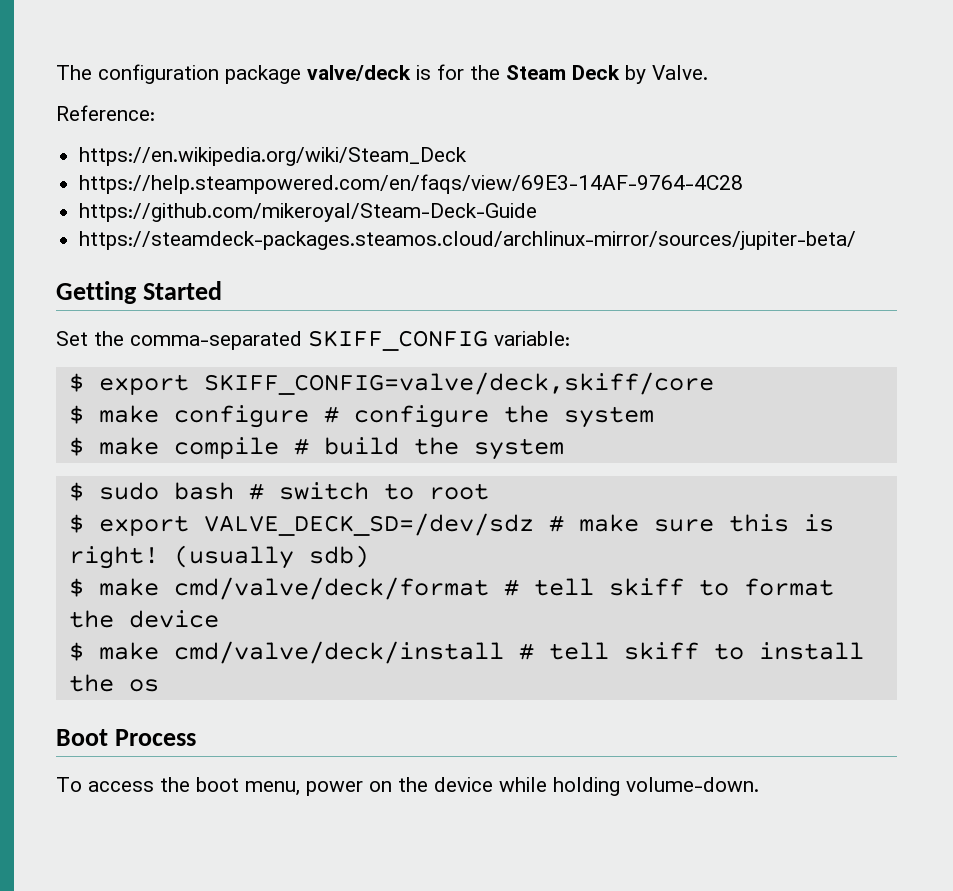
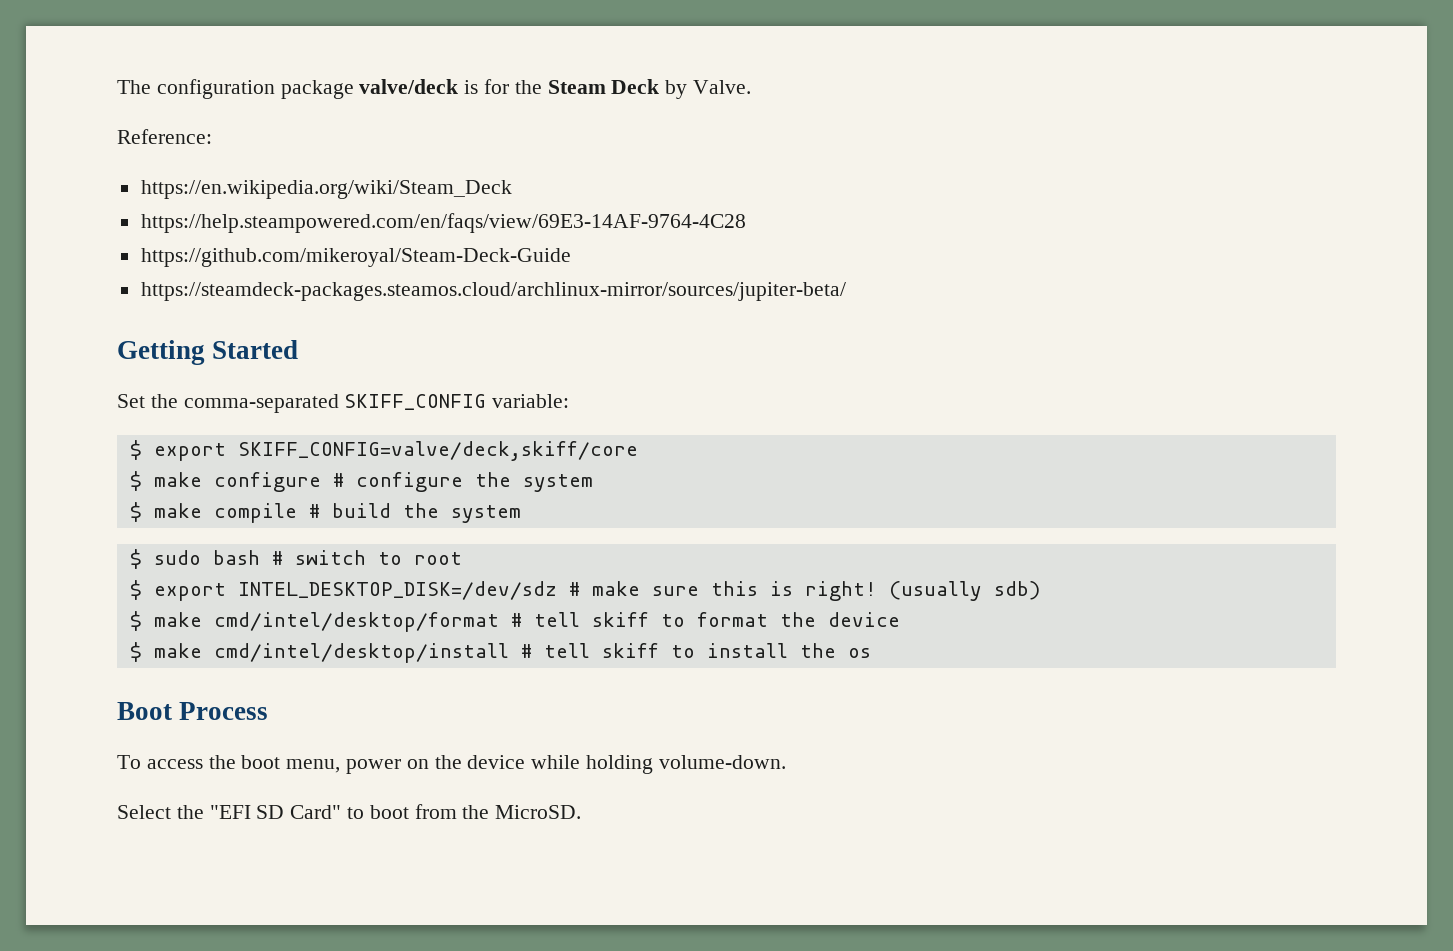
- $ export VALVE_DECK_SD=/dev/sdz # make sure this is right!
+ $ export INTEL_DESKTOP_DISK=/dev/sdz # make sure this is right!
- $ make cmd/valve/deck/format # tell skiff to format the device
+ $ make cmd/intel/desktop/format # tell skiff to format the device
- $ make cmd/valve/deck/install # tell skiff to install the os
+ $ make cmd/intel/desktop/install # tell skiff to install the os
+ Select the "EFI SD Card" to boot from the MicroSD.

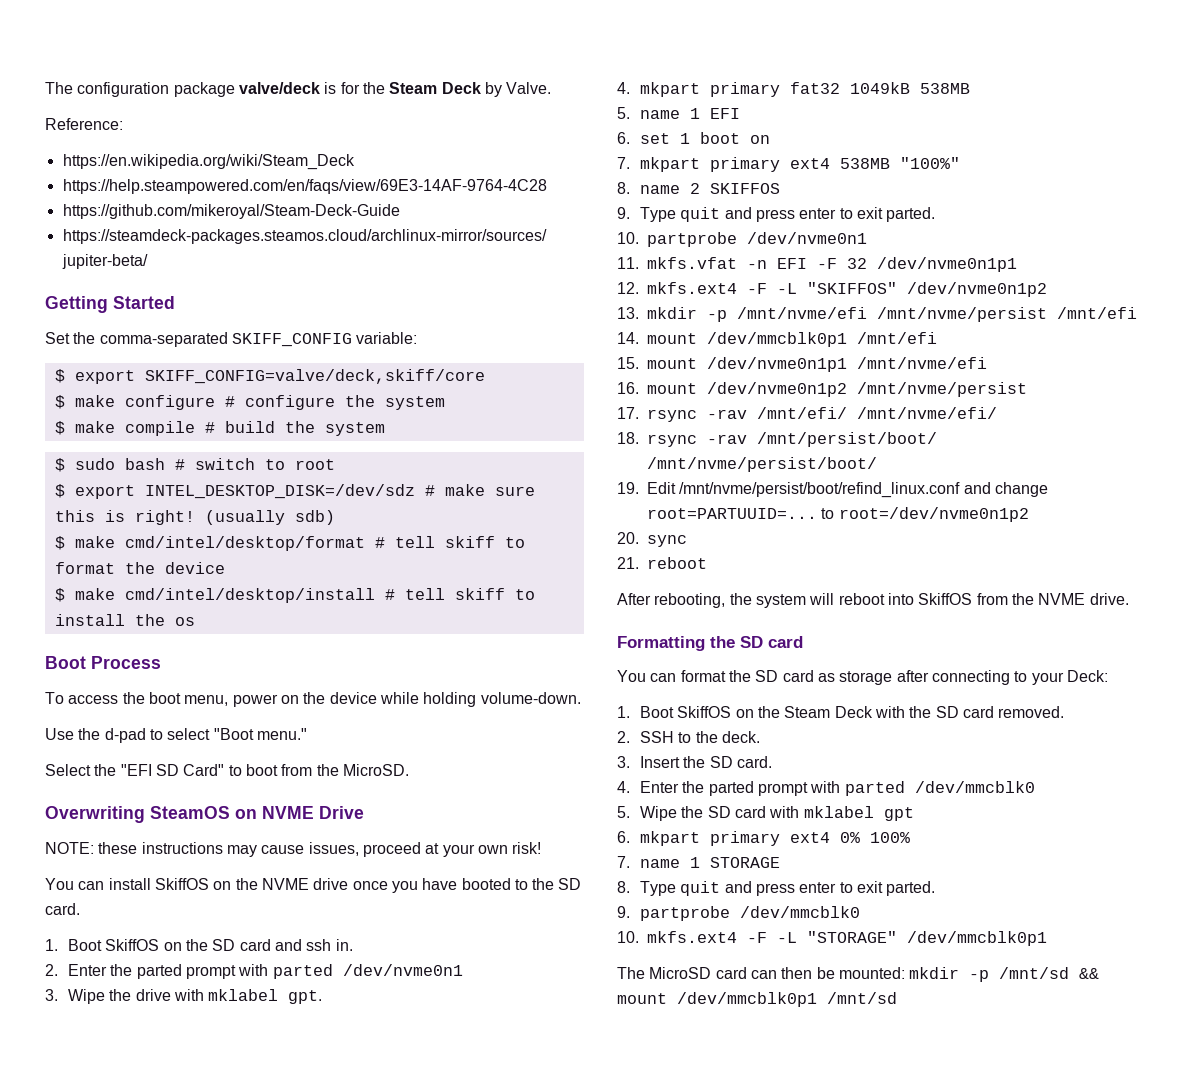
+ Use the d-pad to select "Boot menu."
+ Overwriting SteamOS on NVME Drive
+ NOTE: these instructions may cause issues, proceed at your own risk!
+ You can install SkiffOS on the NVME drive once you have booted to the SD card.
+ 1. Boot SkiffOS on the SD card and ssh in.
+ 2. Enter the parted prompt with parted /dev/nvme0n1
+ 3. Wipe the drive with mklabel gpt.
+ 4. mkpart primary fat32 1049kB 538MB
+ 5. name 1 EFI
+ 6. set 1 boot on
+ 7. mkpart primary ext4 538MB "100%"
+ 8. name 2 SKIFFOS
+ 9. Type quit and press enter to exit parted.
+ 10. partprobe /dev/nvme0n1
+ 11. mkfs.vfat -n EFI -F 32 /dev/nvme0n1p1
+ 12. mkfs.ext4 -F -L "SKIFFOS" /dev/nvme0n1p2
+ 13. mkdir -p /mnt/nvme/efi /mnt/nvme/persist /mnt/efi
+ 14. mount /dev/mmcblk0p1 /mnt/efi
+ 15. mount /dev/nvme0n1p1 /mnt/nvme/efi
+ 16. mount /dev/nvme0n1p2 /mnt/nvme/persist
+ 17. rsync -rav /mnt/efi/ /mnt/nvme/efi/
+ 18. rsync -rav /mnt/persist/boot/ /mnt/nvme/persist/boot/
+ 19. Edit /mnt/nvme/persist/boot/refind_linux.conf and change root=PARTUUID=... to root=/dev/nvme0n1p2
+ 20. sync
+ 21. reboot
+ After rebooting, the system will reboot into SkiffOS from the NVME drive.
+ Formatting the SD card
+ You can format the SD card as storage after connecting to your Deck:
+ 1. Boot SkiffOS on the Steam Deck with the SD card removed.
+ 2. SSH to the deck.
+ 3. Insert the SD card.
+ 4. Enter the parted prompt with parted /dev/mmcblk0
+ 5. Wipe the SD card with mklabel gpt
+ 6. mkpart primary ext4 0% 100%
+ 7. name 1 STORAGE
+ 8. Type quit and press enter to exit parted.
+ 9. partprobe /dev/mmcblk0
+ 10. mkfs.ext4 -F -L "STORAGE" /dev/mmcblk0p1
+ The MicroSD card can then be mounted: mkdir -p /mnt/sd && mount /dev/mmcblk0p1 /mnt/sd

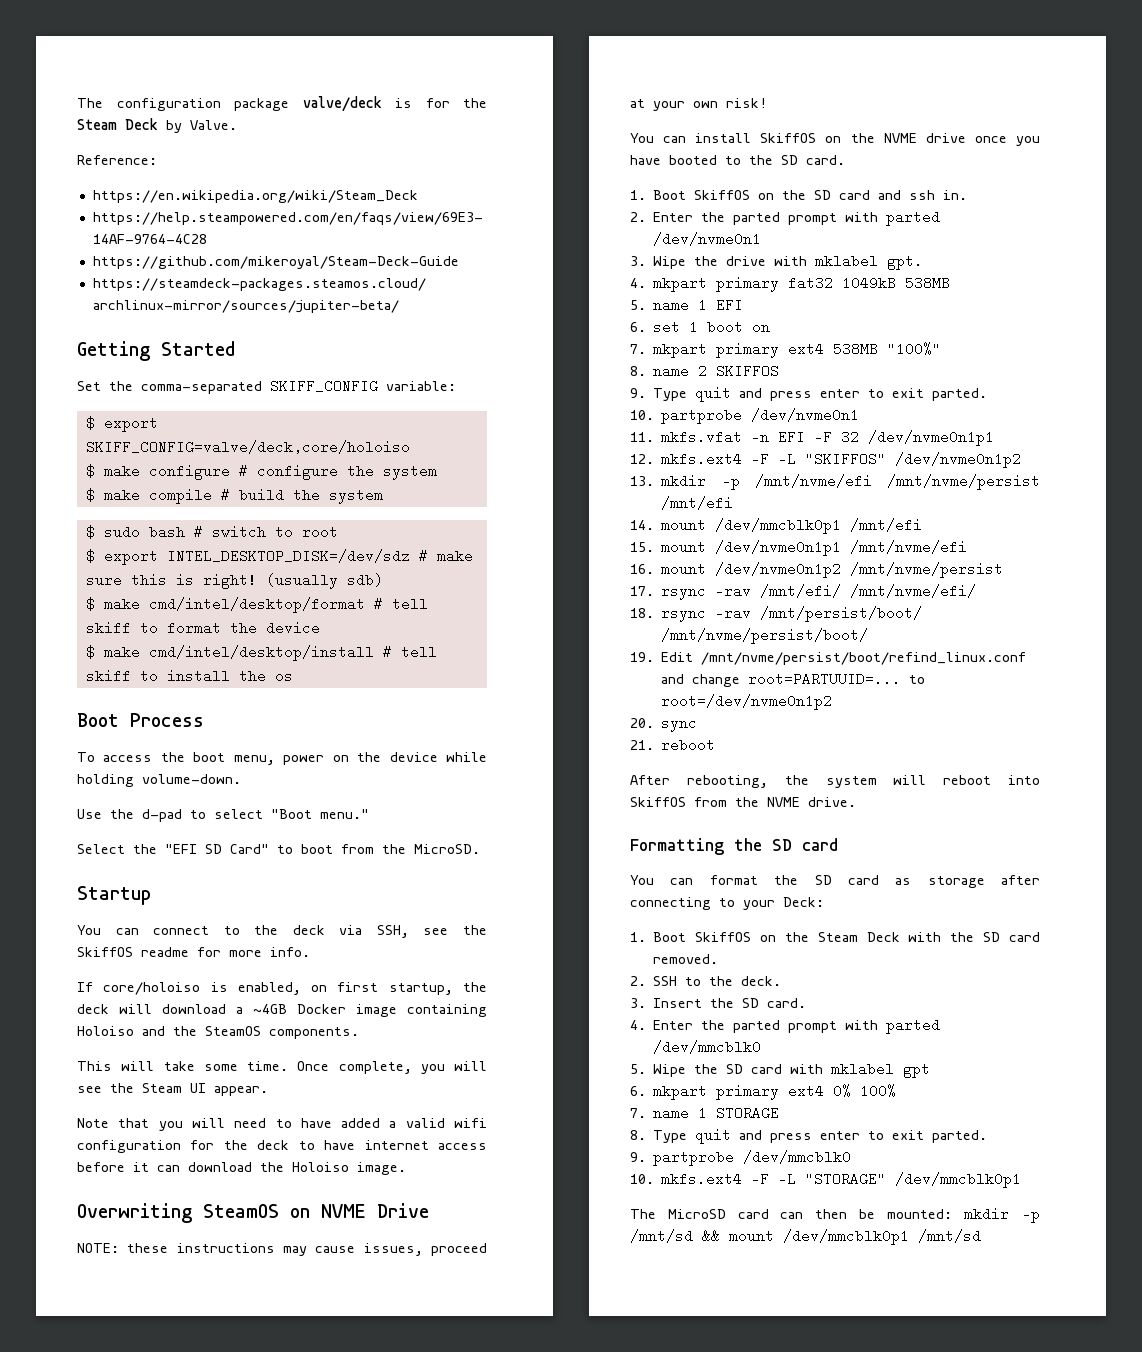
- $ export SKIFF_CONFIG=valve/deck,skiff/core
+ $ export SKIFF_CONFIG=valve/deck,core/holoiso
+ Startup
+ You can connect to the deck via SSH, see the SkiffOS readme for more info.
+ If core/holoiso is enabled, on first startup, the deck will download a ~4GB Docker image containing Holoiso and the SteamOS components.
+ This will take some time. Once complete, you will see the Steam UI appear.
+ Note that you will need to have added a valid wifi configuration for the deck to have internet access before it can download the Holoiso image.

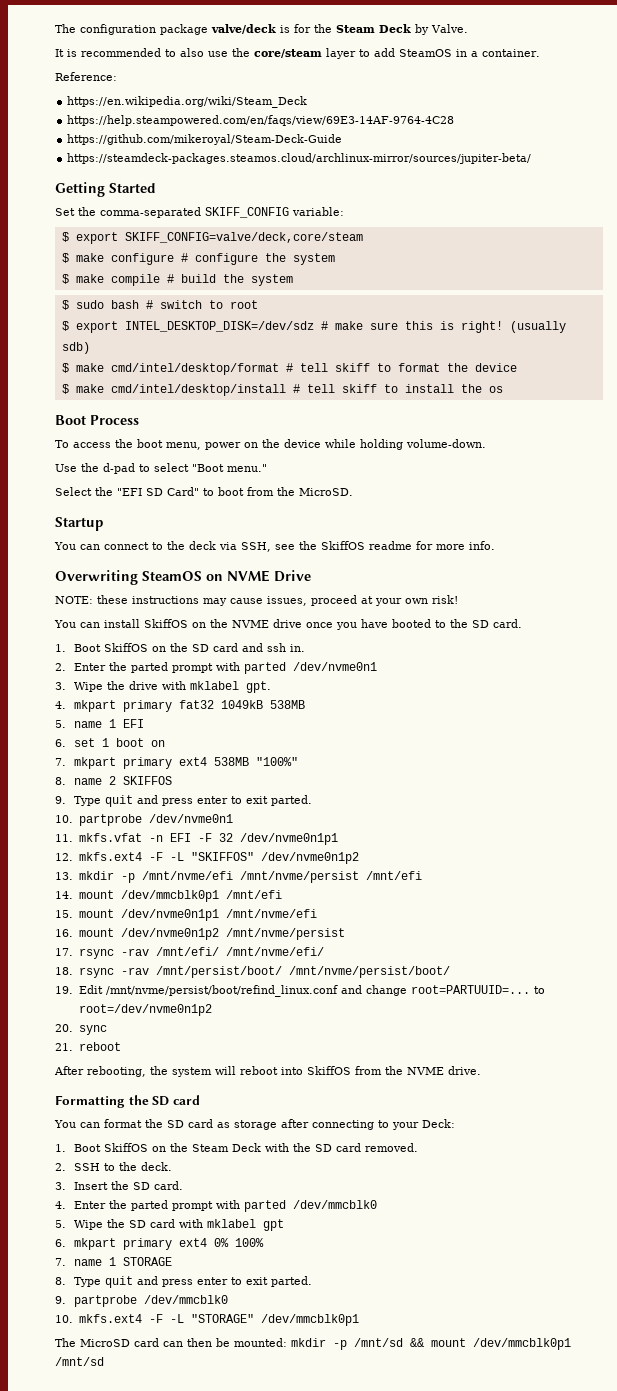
+ It is recommended to also use the core/steam layer to add SteamOS in a container.
- $ export SKIFF_CONFIG=valve/deck,core/holoiso
+ $ export SKIFF_CONFIG=valve/deck,core/steam
- If core/holoiso is enabled, on first startup, the deck will download a ~4GB Docker image containing Holoiso and the SteamOS components.
- This will take some time. Once complete, you will see the Steam UI appear.
- Note that you will need to have added a valid wifi configuration for the deck to have internet access before it can download the Holoiso image.

